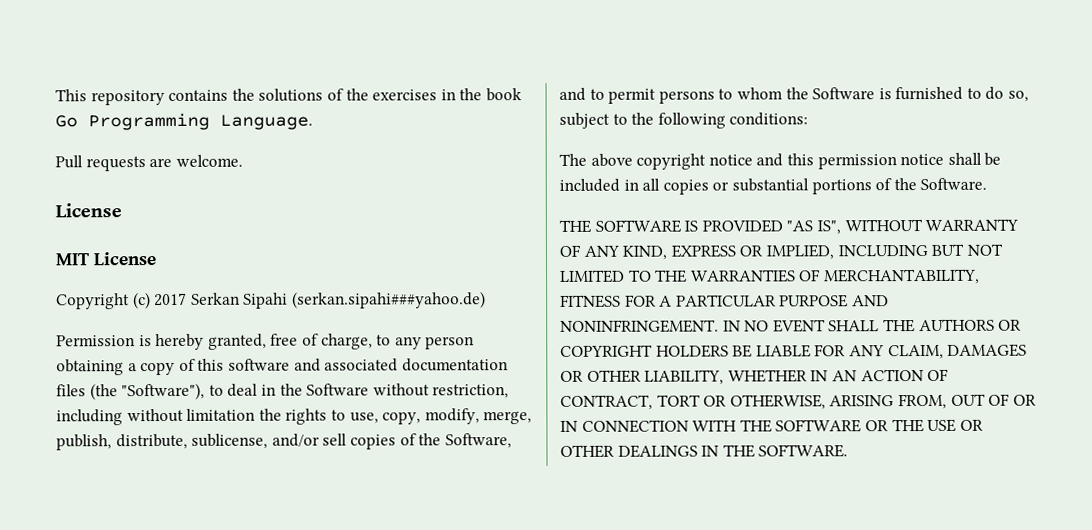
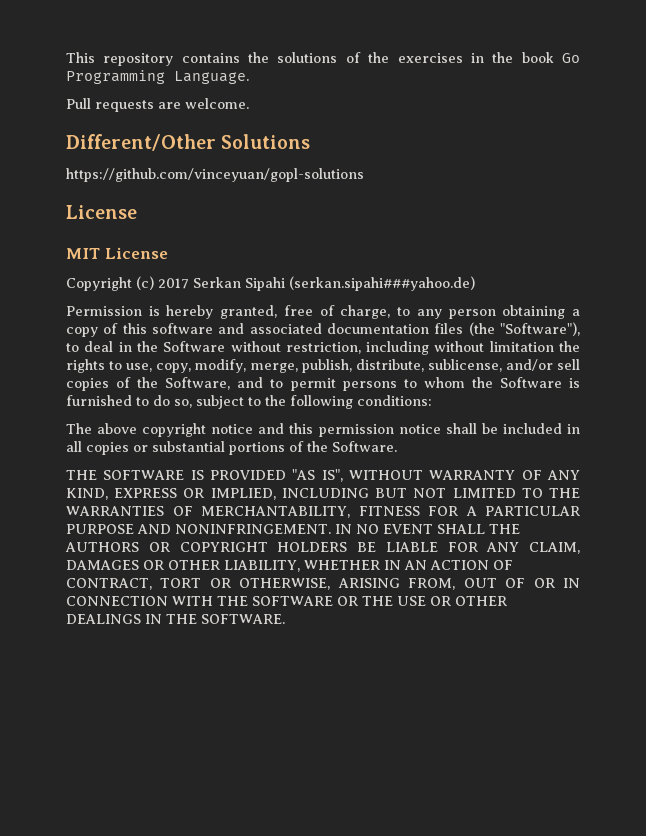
+ Different/Other Solutions
+ https://github.com/vinceyuan/gopl-solutions

